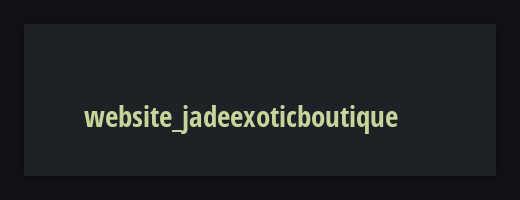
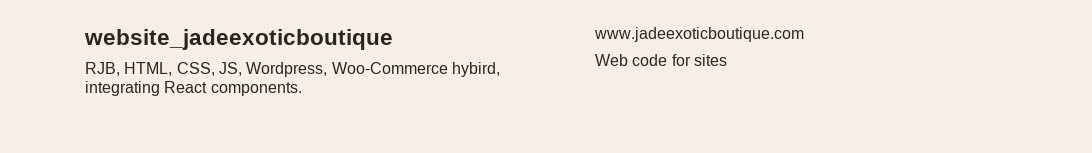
+ RJB, HTML, CSS, JS, Wordpress, Woo-Commerce hybird, integrating React components.
+ www.jadeexoticboutique.com
+ Web code for sites

